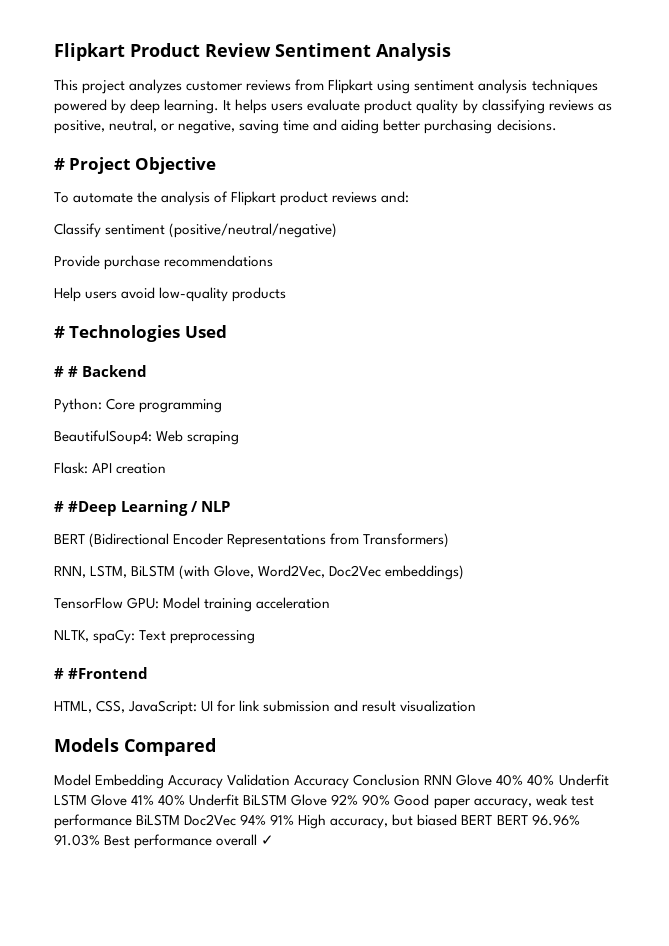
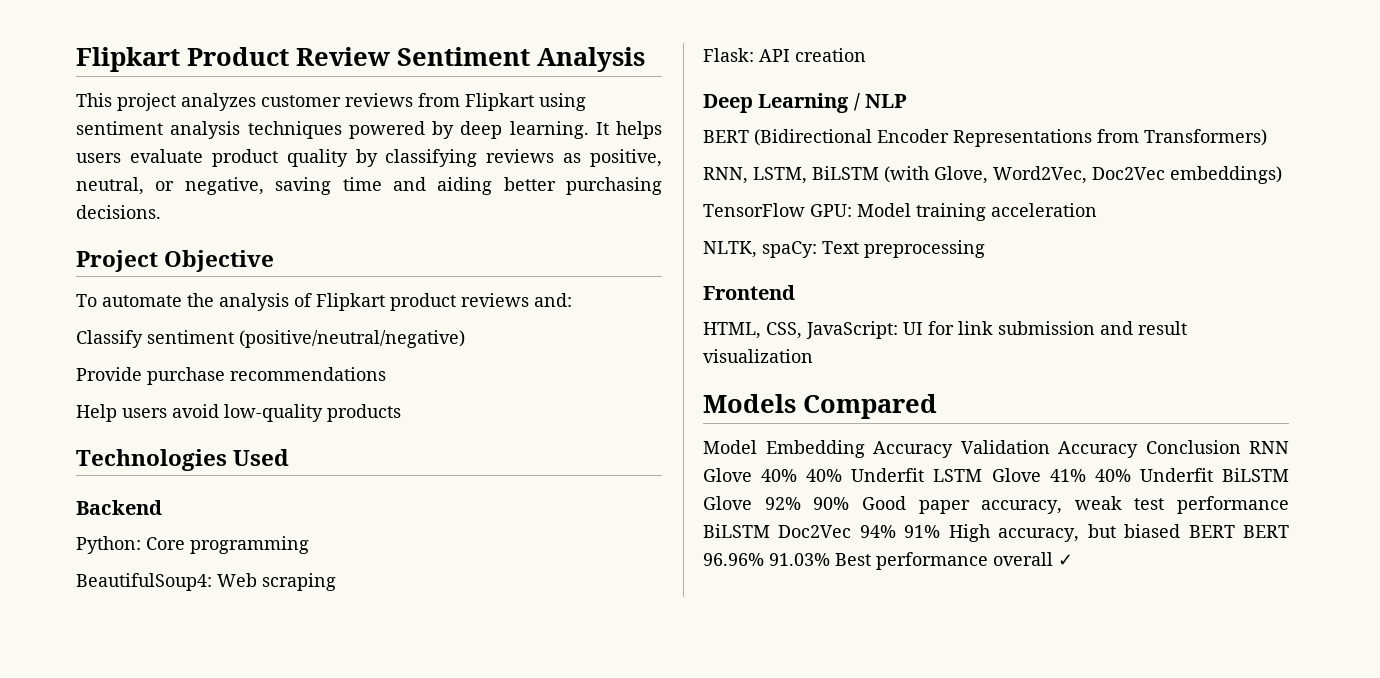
- # Project Objective
+ Project Objective
- # Technologies Used
+ Technologies Used
- # # Backend
+ Backend
- # #Deep Learning / NLP
+ Deep Learning / NLP
- # #Frontend
+ Frontend

